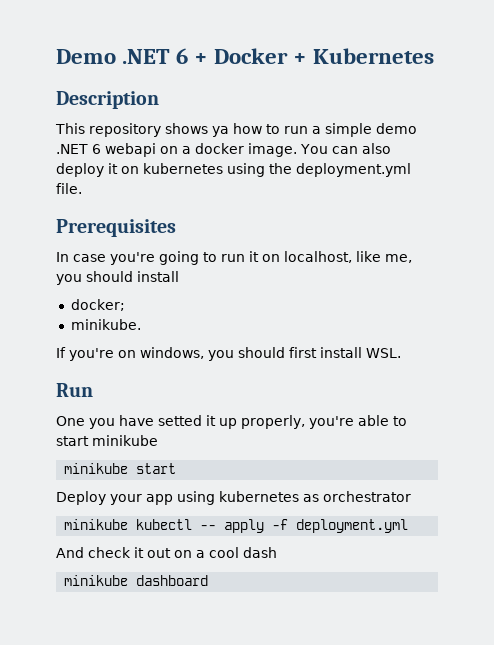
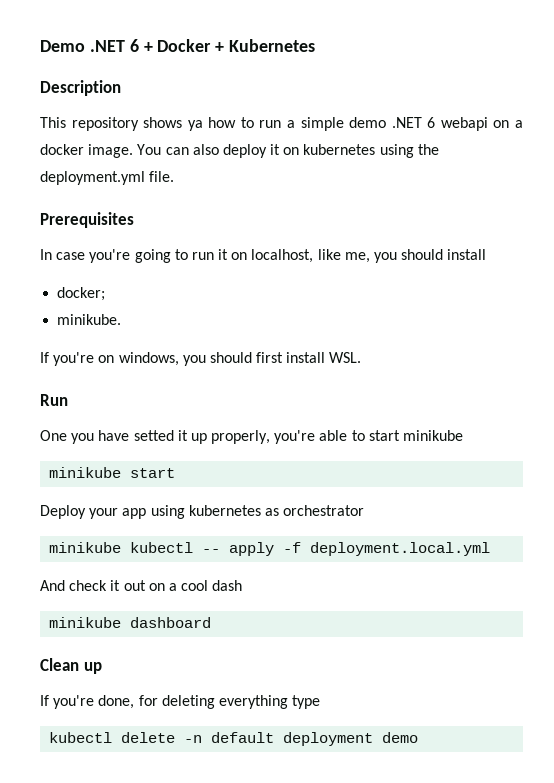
- minikube kubectl -- apply -f deployment.yml
+ minikube kubectl -- apply -f deployment.local.yml
+ Clean up
+ If you're done, for deleting everything type
+ kubectl delete -n default deployment demo

